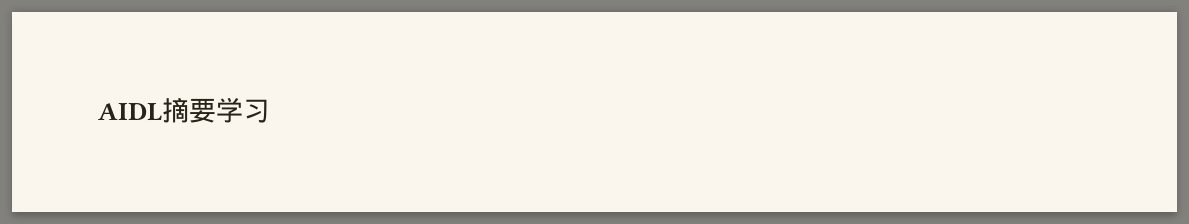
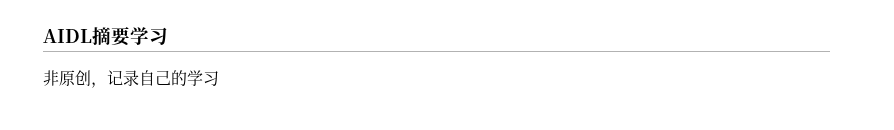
+ 非原创，记录自己的学习

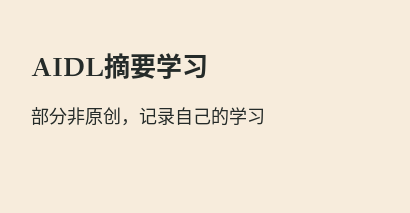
- 非原创，记录自己的学习
+ 部分非原创，记录自己的学习

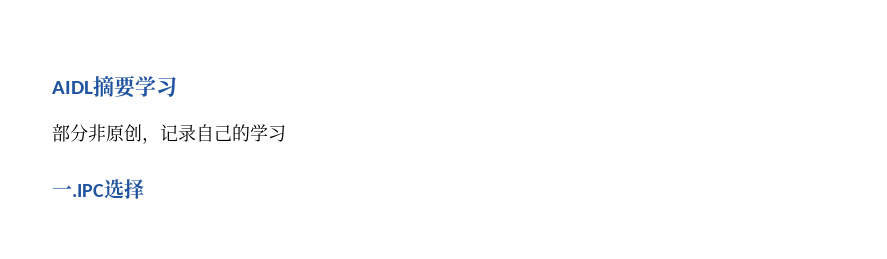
+ 一.IPC选择

